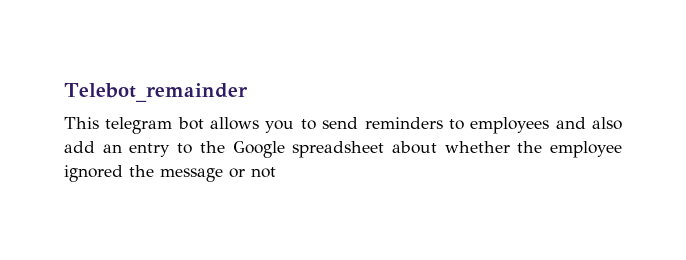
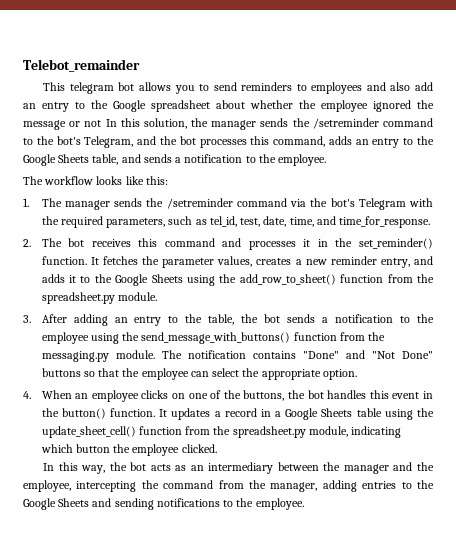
- This telegram bot allows you to send reminders to employees and also add an entry to the Google spreadsheet about whether the employee ignored the message or not
+ This telegram bot allows you to send reminders to employees and also add an entry to the Google spreadsheet about whether the employee ignored the message or not In this solution, the manager sends the /setreminder command to the bot's Telegram, and the bot processes this command, adds an entry to the Google Sheets table, and sends a notification to the employee.
+ The workflow looks like this:
+ 1. The manager sends the /setreminder command via the bot's Telegram with the required parameters, such as tel_id, test, date, time, and time_for_response.
+ 2. The bot receives this command and processes it in the set_reminder() function. It fetches the parameter values, creates a new reminder entry, and adds it to the Google Sheets using the add_row_to_sheet() function from the spreadsheet.py module.
+ 3. After adding an entry to the table, the bot sends a notification to the employee using the send_message_with_buttons() function from the messaging.py module. The notification contains "Done" and "Not Done" buttons so that the employee can select the appropriate option.
+ 4. When an employee clicks on one of the buttons, the bot handles this event in the button() function. It updates a record in a Google Sheets table using the update_sheet_cell() function from the spreadsheet.py module, indicating which button the employee clicked.
+ In this way, the bot acts as an intermediary between the manager and the employee, intercepting the command from the manager, adding entries to the Google Sheets and sending notifications to the employee.

